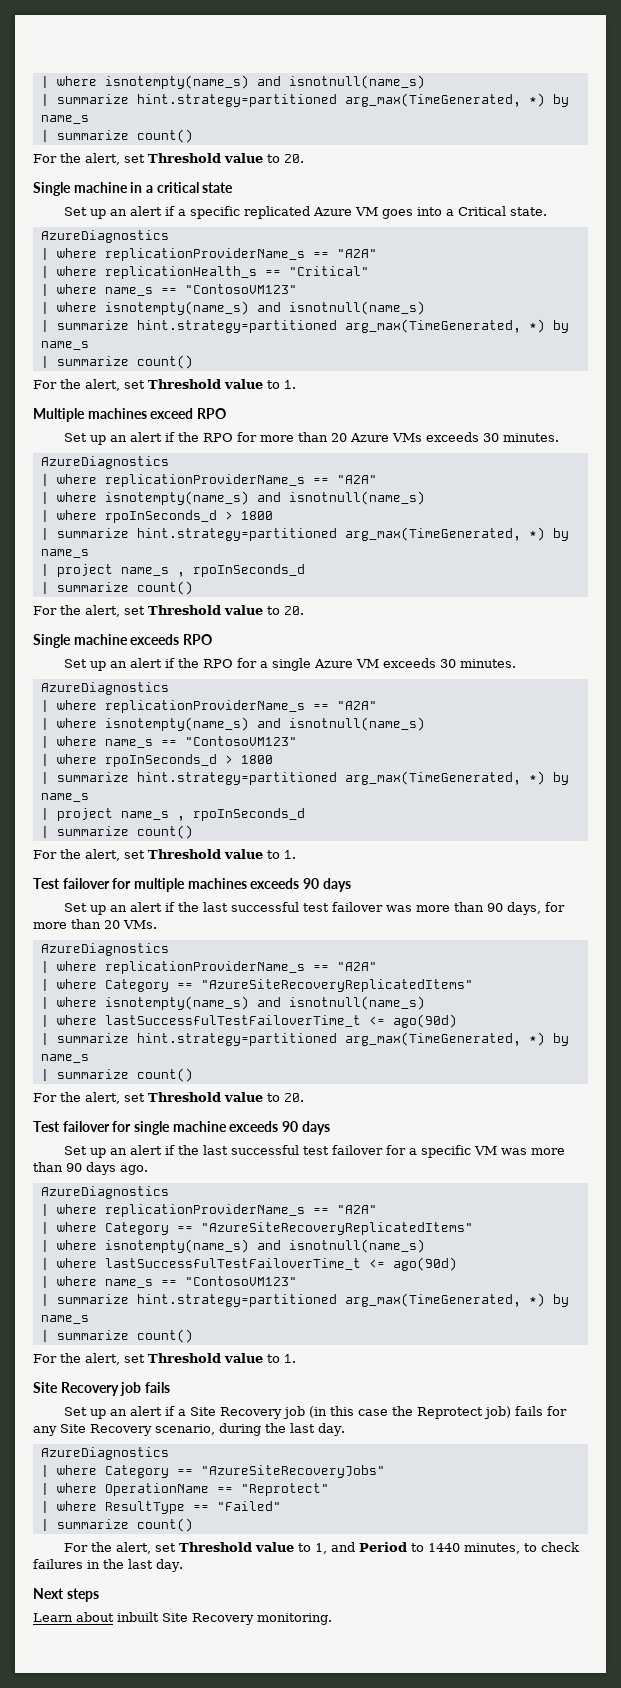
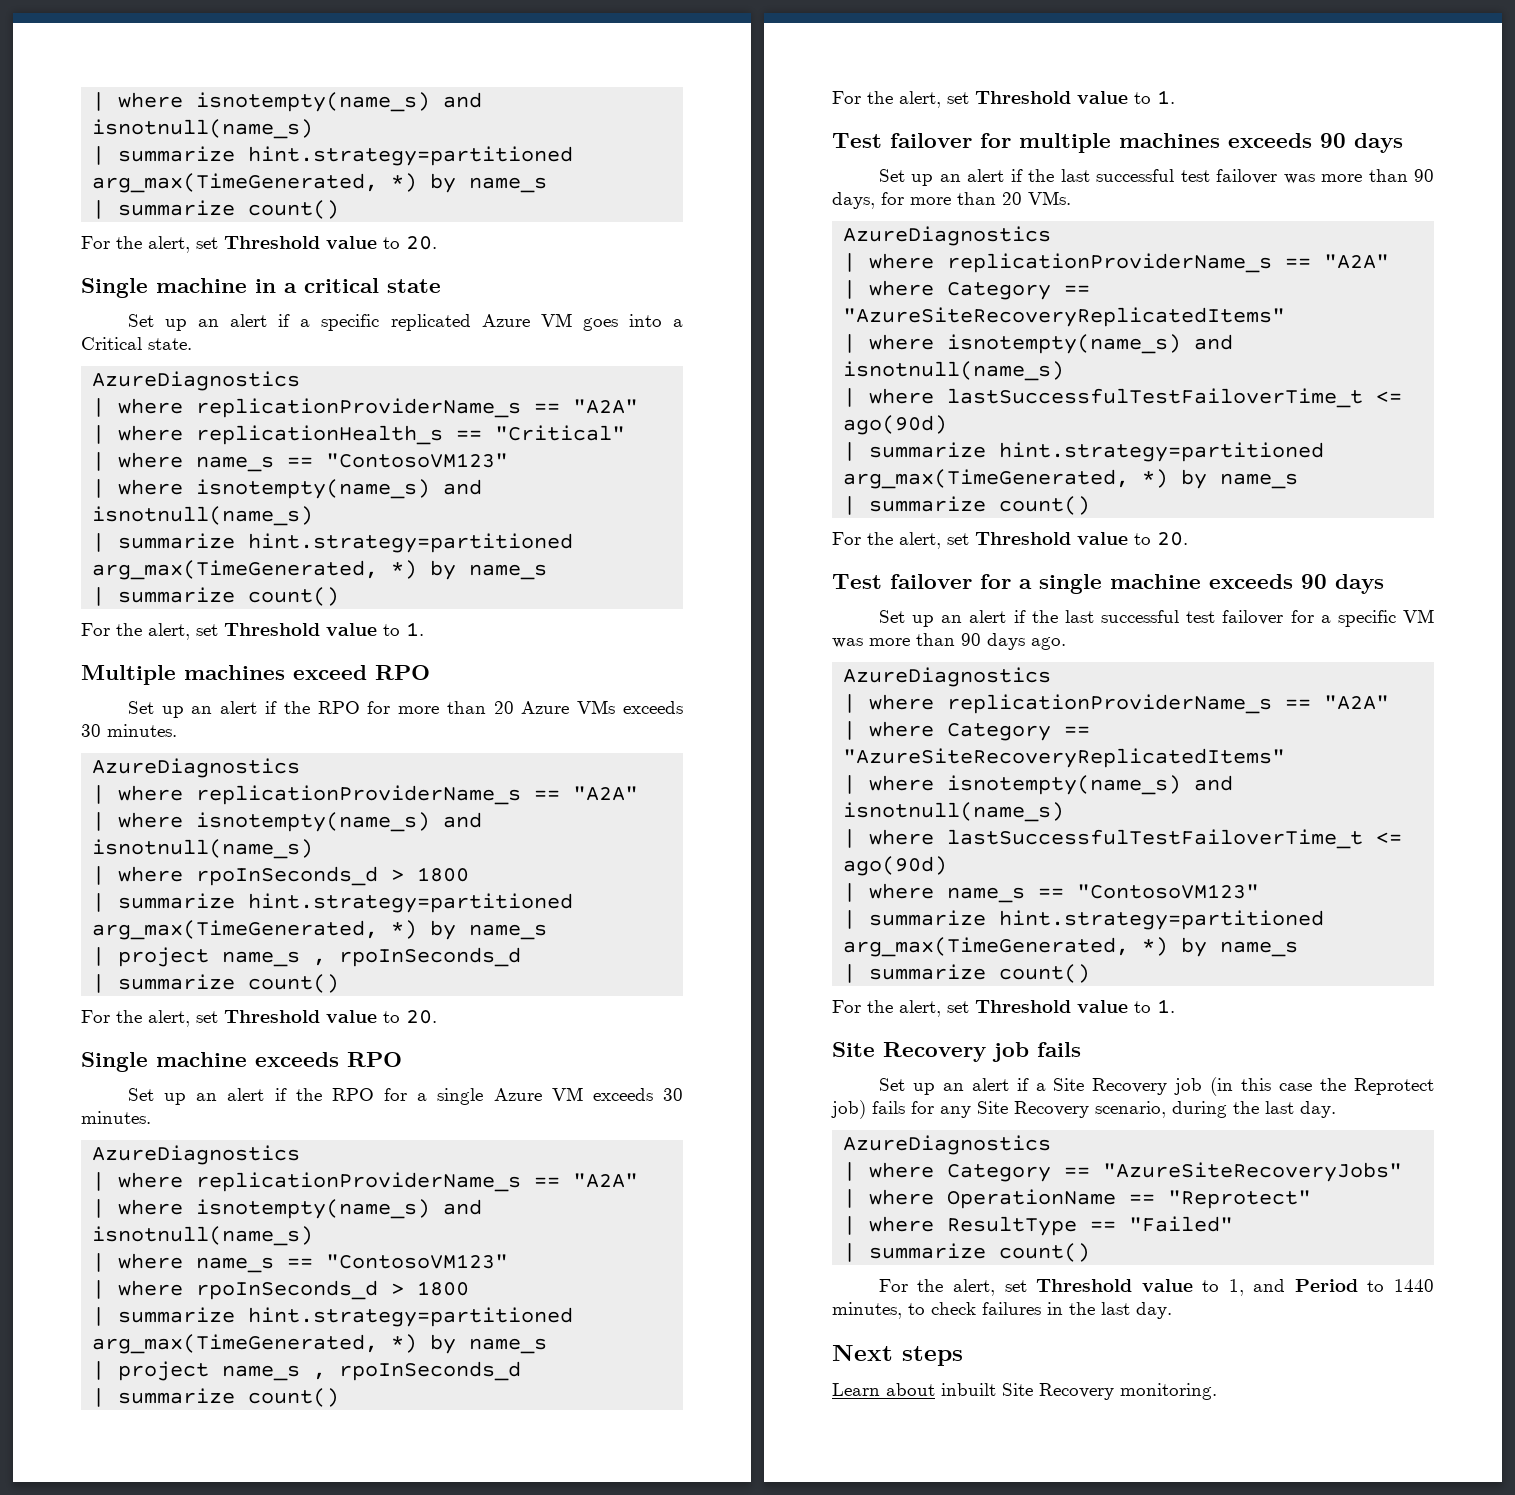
- Test failover for single machine exceeds 90 days
+ Test failover for a single machine exceeds 90 days

